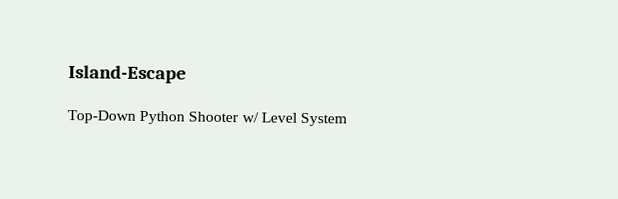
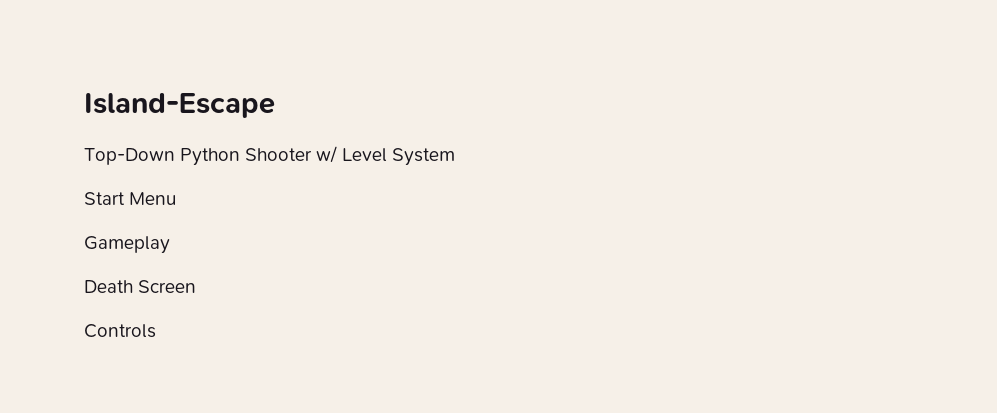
+ Start Menu
+ Gameplay
+ Death Screen
+ Controls

